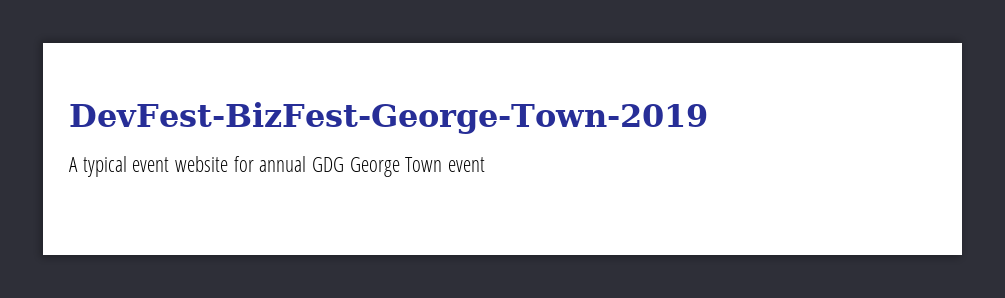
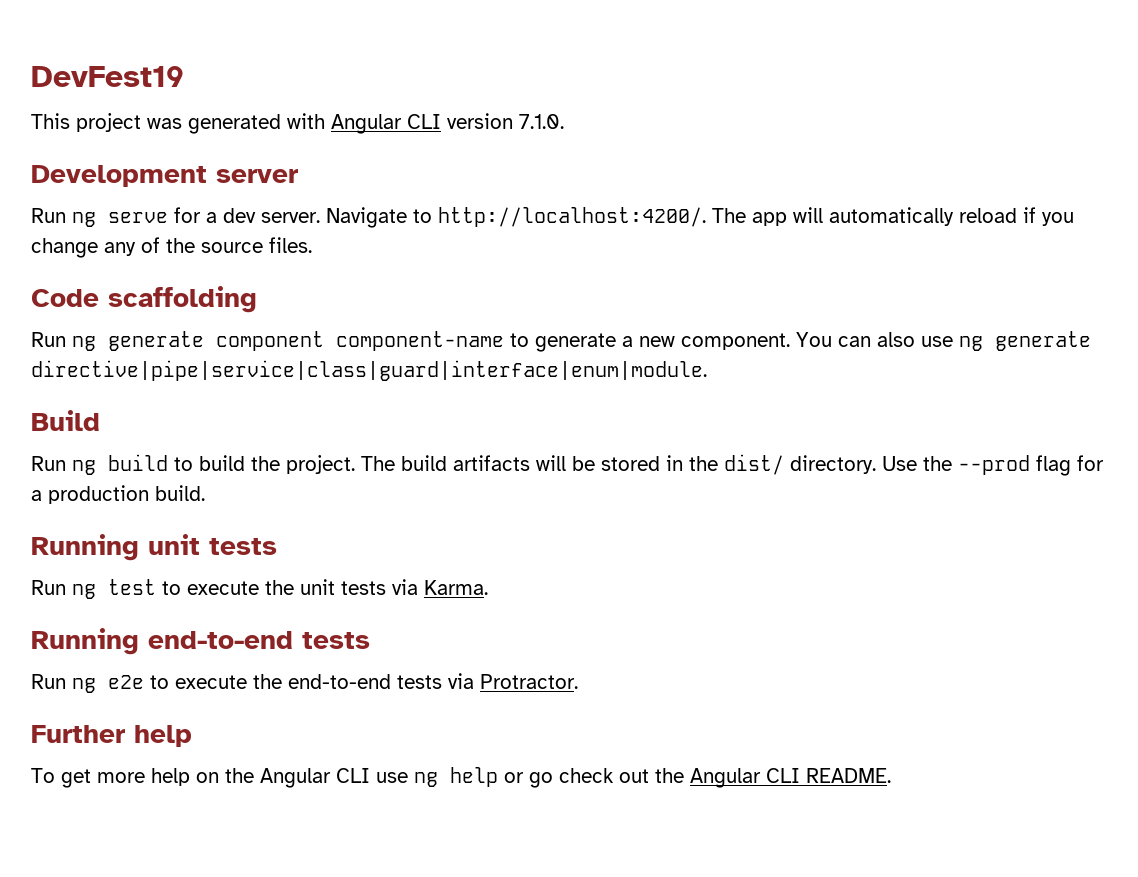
- DevFest-BizFest-George-Town-2019
- A typical event website for annual GDG George Town event
+ DevFest19
+ This project was generated with Angular CLI version 7.1.0.
+ Development server
+ Run ng serve for a dev server. Navigate to http://localhost:4200/. The app will automatically reload if you change any of the source files.
+ Code scaffolding
+ Run ng generate component component-name to generate a new component. You can also use ng generate directive|pipe|service|class|guard|interface|enum|module.
+ Build
+ Run ng build to build the project. The build artifacts will be stored in the dist/ directory. Use the --prod flag for a production build.
+ Running unit tests
+ Run ng test to execute the unit tests via Karma.
+ Running end-to-end tests
+ Run ng e2e to execute the end-to-end tests via Protractor.
+ Further help
+ To get more help on the Angular CLI use ng help or go check out the Angular CLI README.

